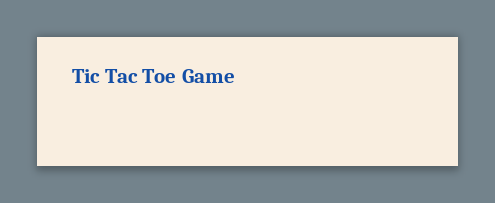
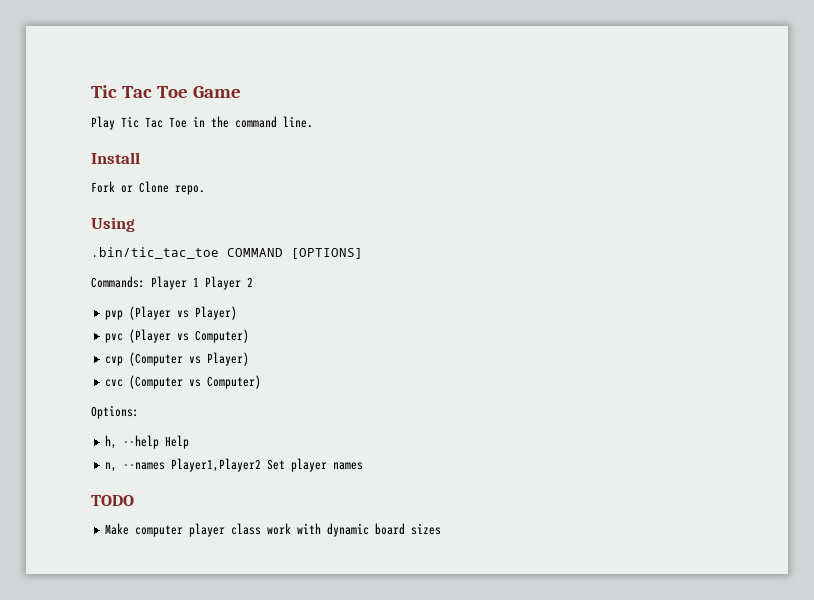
+ Play Tic Tac Toe in the command line.
+ Install
+ Fork or Clone repo.
+ Using
+ .bin/tic_tac_toe COMMAND [OPTIONS]
+ Commands: Player 1 Player 2
+ pvp (Player vs Player)
+ pvc (Player vs Computer)
+ cvp (Computer vs Player)
+ cvc (Computer vs Computer)
+ Options:
+ h, --help Help
+ n, --names Player1,Player2 Set player names
+ TODO
+ Make computer player class work with dynamic board sizes

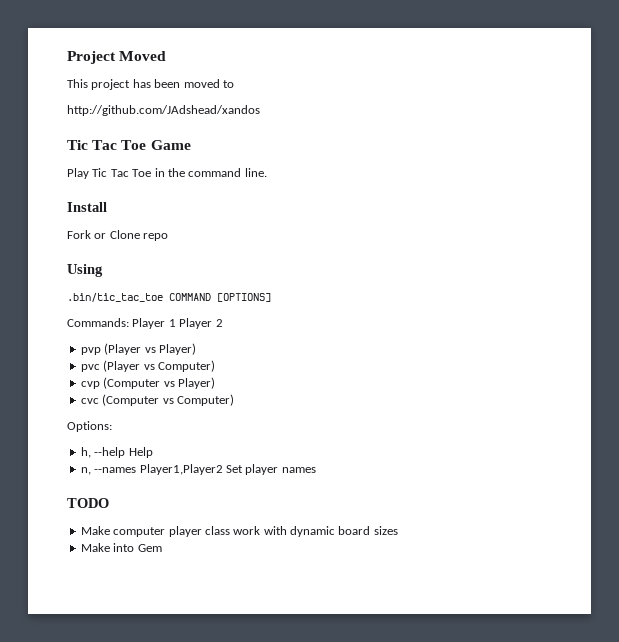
+ Project Moved
+ This project has been moved to
+ http://github.com/JAdshead/xandos
- Fork or Clone repo.
+ Fork or Clone repo
+ Make into Gem

